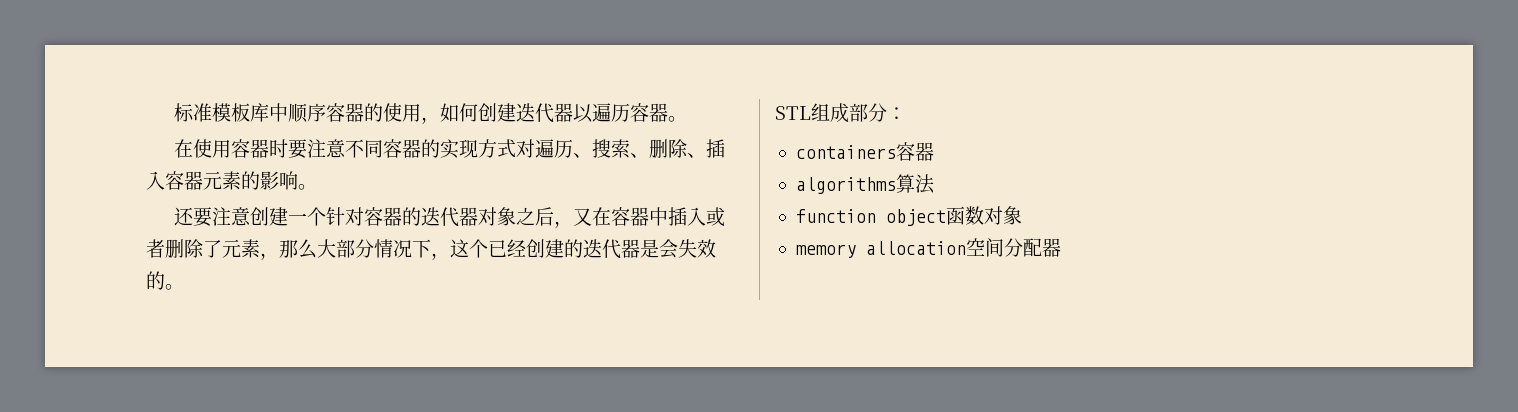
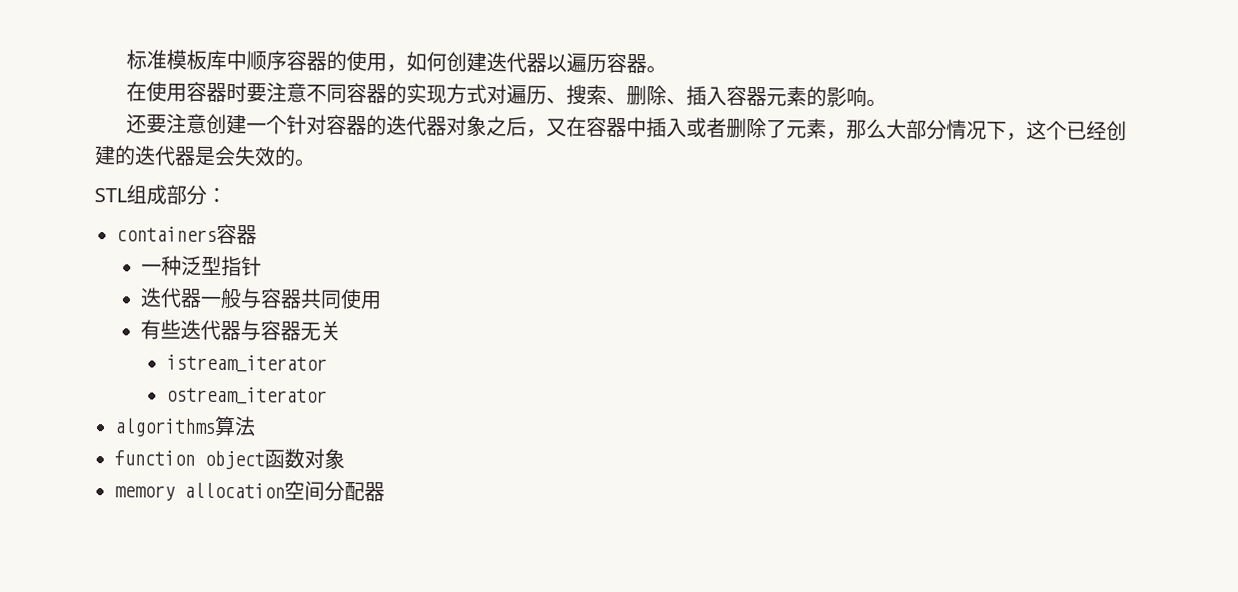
+ 一种泛型指针
+ 迭代器一般与容器共同使用
+ 有些迭代器与容器无关
+ istream_iterator
+ ostream_iterator

